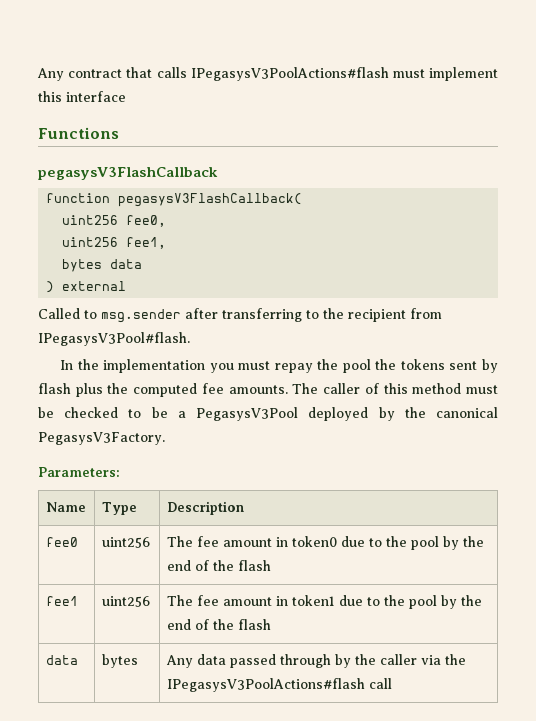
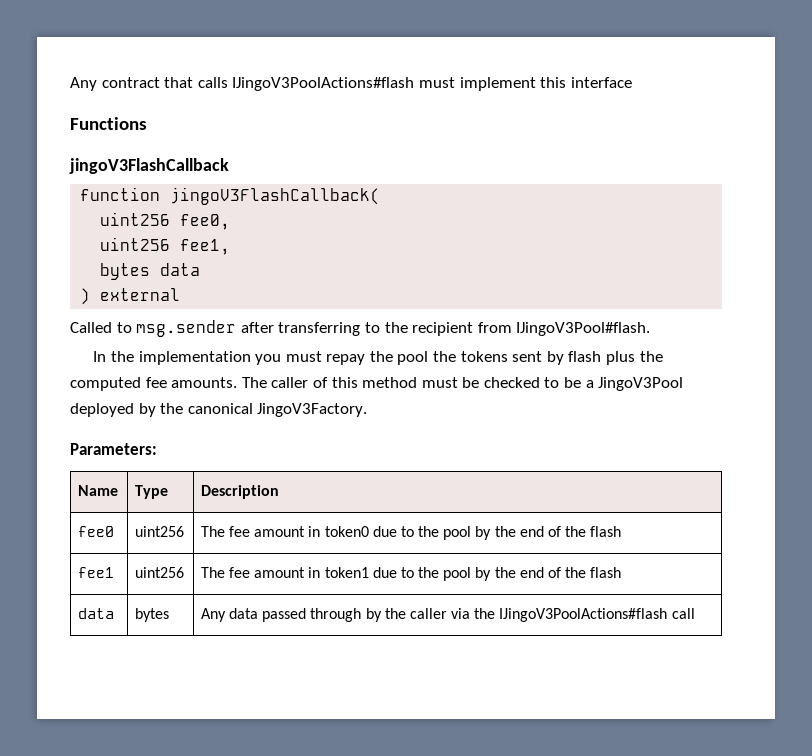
- Any contract that calls IPegasysV3PoolActions#flash must implement this interface
+ Any contract that calls IJingoV3PoolActions#flash must implement this interface
- pegasysV3FlashCallback
+ jingoV3FlashCallback
- function pegasysV3FlashCallback(
+ function jingoV3FlashCallback(
- Called to msg.sender after transferring to the recipient from IPegasysV3Pool#flash.
+ Called to msg.sender after transferring to the recipient from IJingoV3Pool#flash.
- The caller of this method must be checked to be a PegasysV3Pool deployed by the canonical PegasysV3Factory.
+ The caller of this method must be checked to be a JingoV3Pool deployed by the canonical JingoV3Factory.
- data | bytes | Any data passed through by the caller via the IPegasysV3PoolActions#flash call
+ data | bytes | Any data passed through by the caller via the IJingoV3PoolActions#flash call

